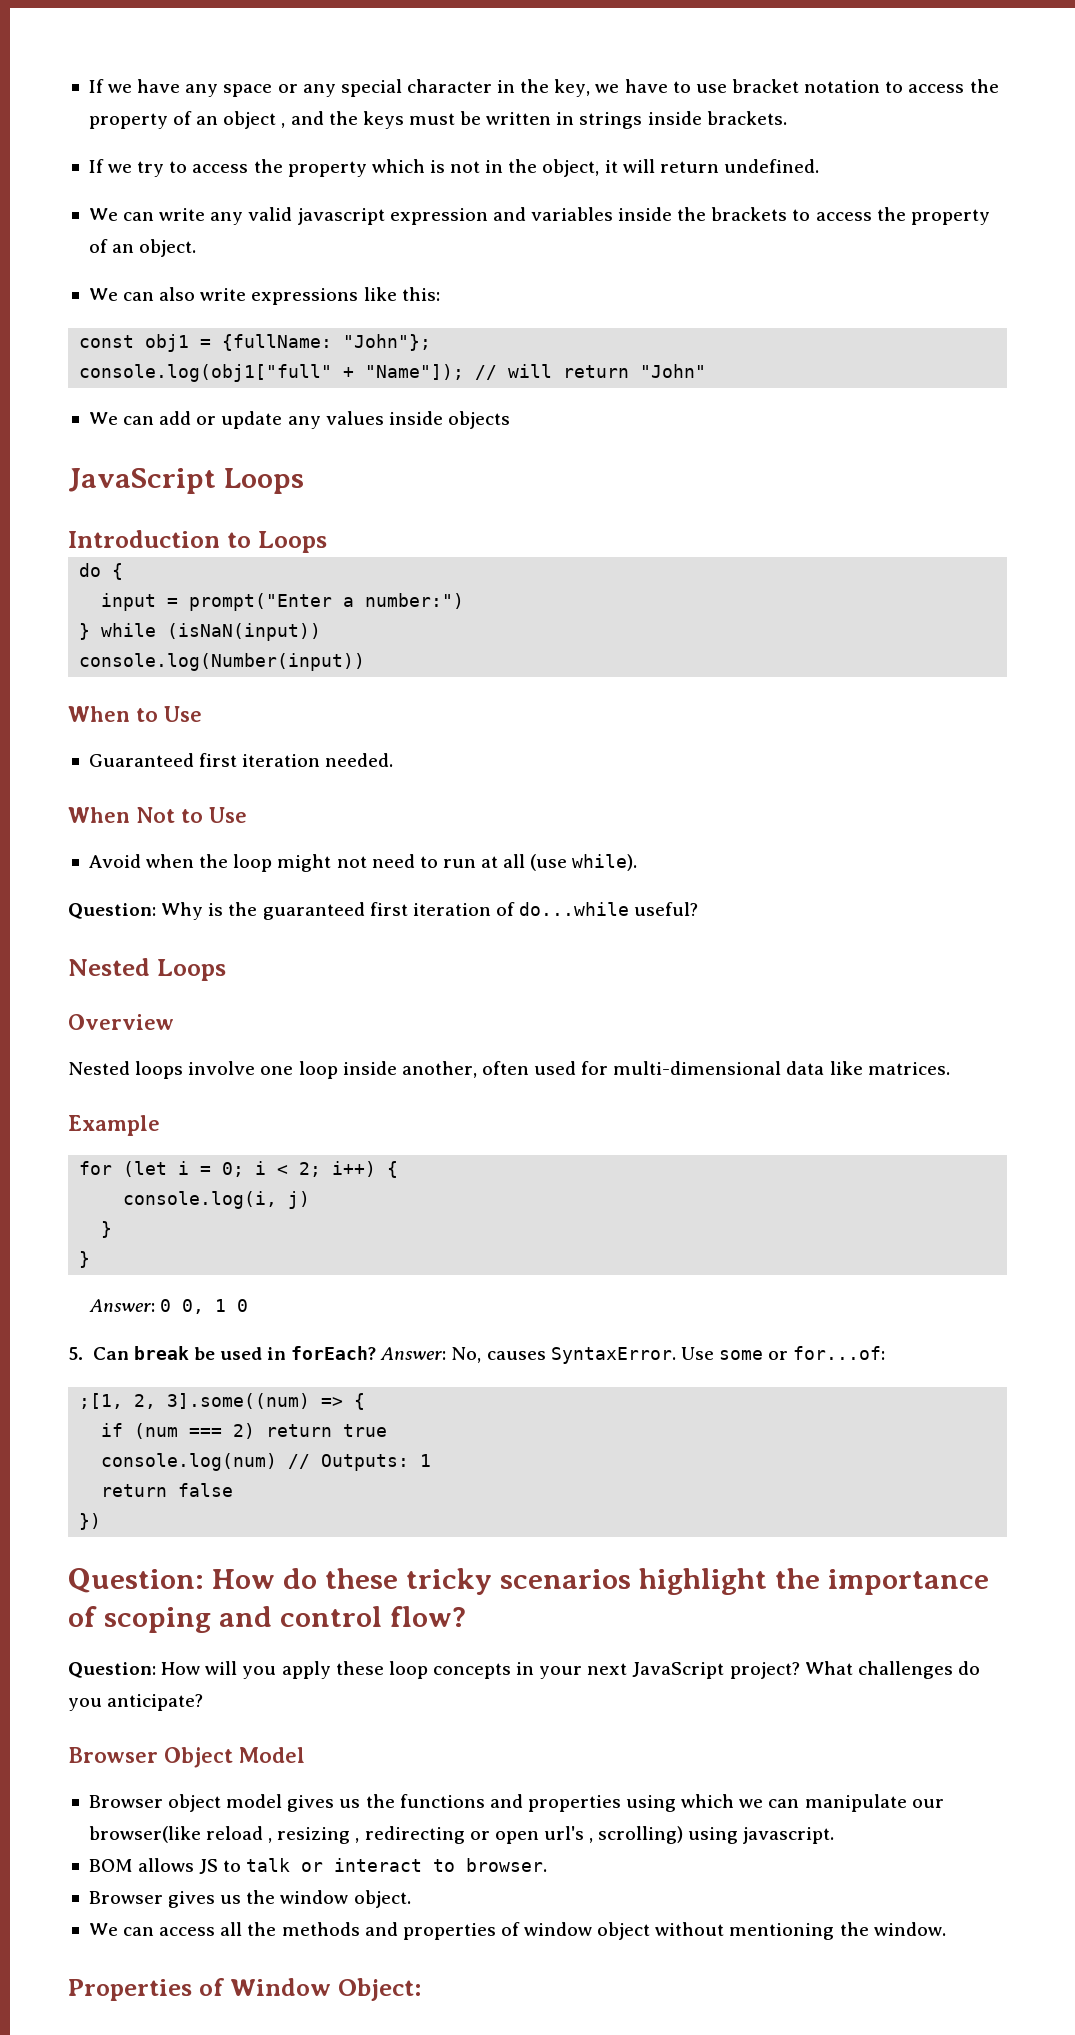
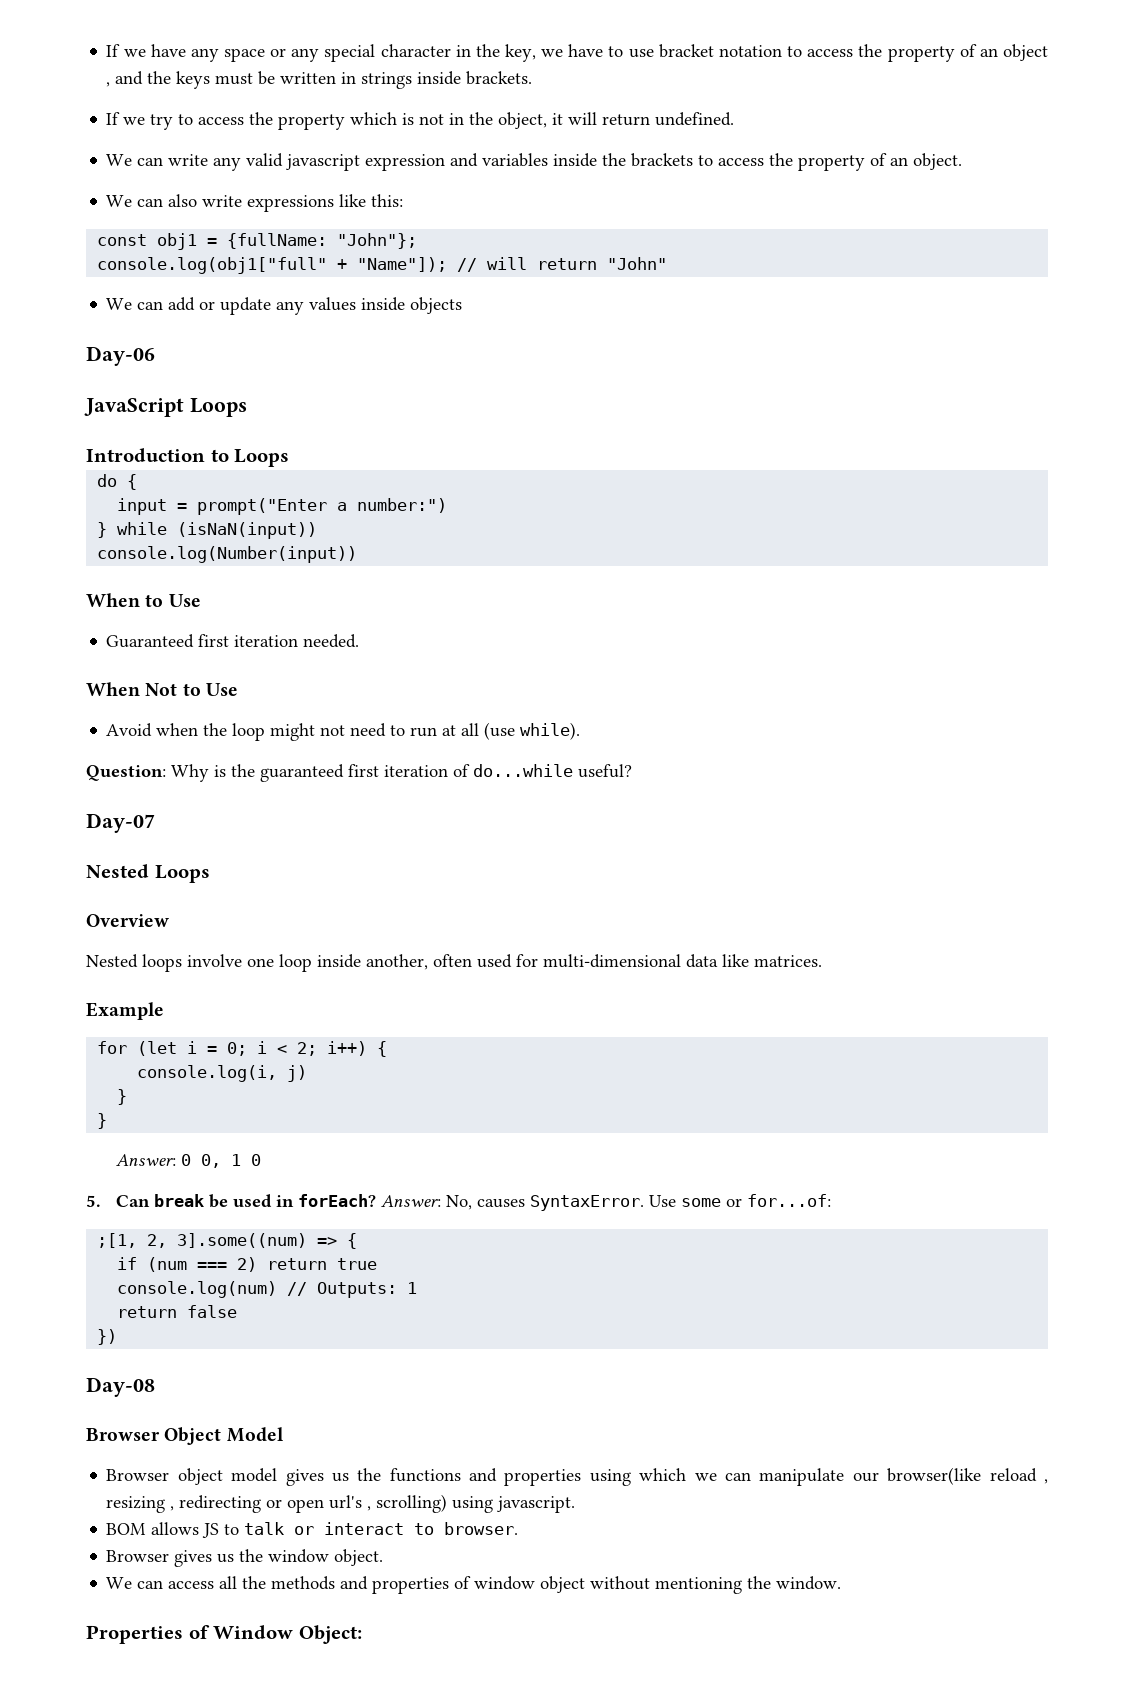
+ Day-06
+ Day-07
- Question: How do these tricky scenarios highlight the importance of scoping and control flow?
- Question: How will you apply these loop concepts in your next JavaScript project? What challenges do you anticipate?
+ Day-08

